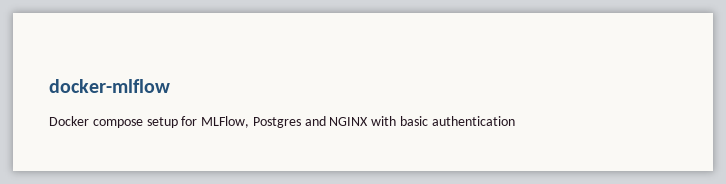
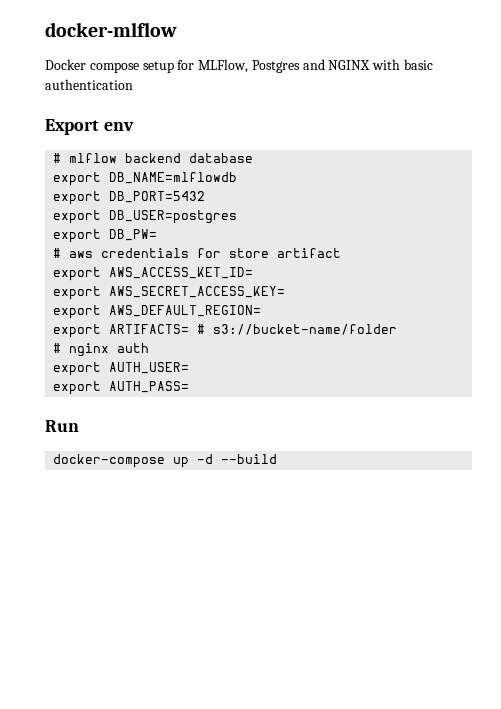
+ Export env
+ # mlflow backend database
+ export DB_NAME=mlflowdb
+ export DB_PORT=5432
+ export DB_USER=postgres
+ export DB_PW=
+ # aws credentials for store artifact
+ export AWS_ACCESS_KET_ID=
+ export AWS_SECRET_ACCESS_KEY=
+ export AWS_DEFAULT_REGION=
+ export ARTIFACTS= # s3://bucket-name/folder
+ # nginx auth
+ export AUTH_USER=
+ export AUTH_PASS=
+ Run
+ docker-compose up -d --build

